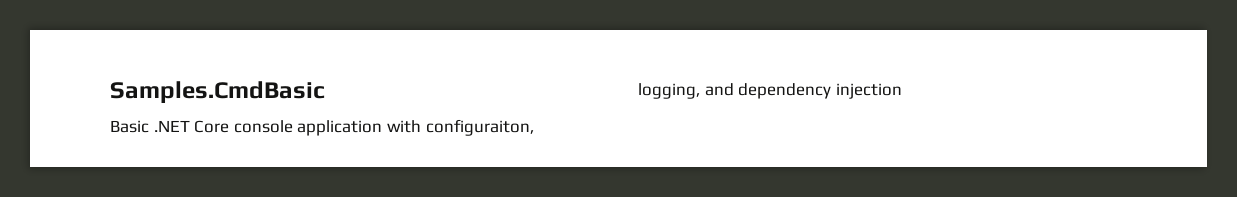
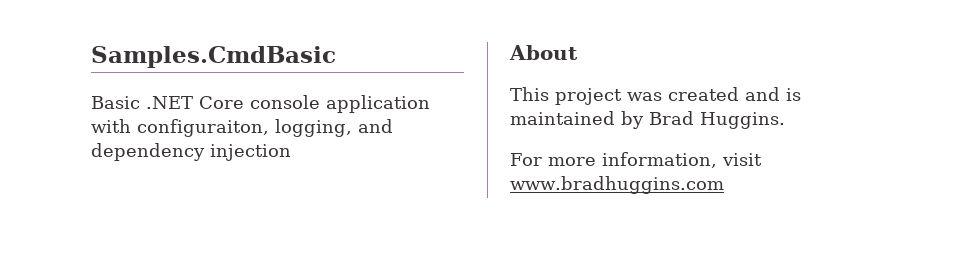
+ About
+ This project was created and is maintained by Brad Huggins.
+ For more information, visit www.bradhuggins.com

